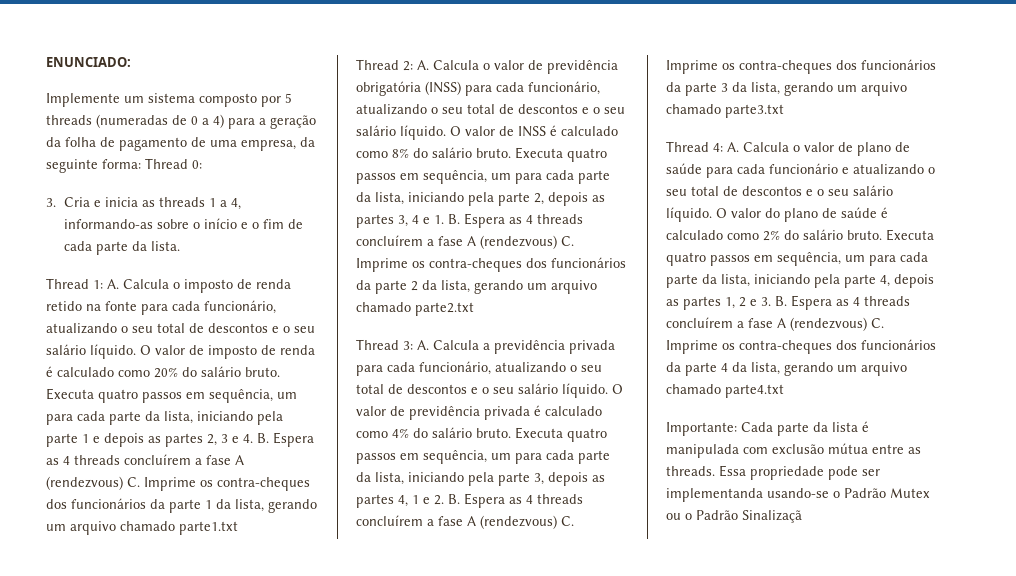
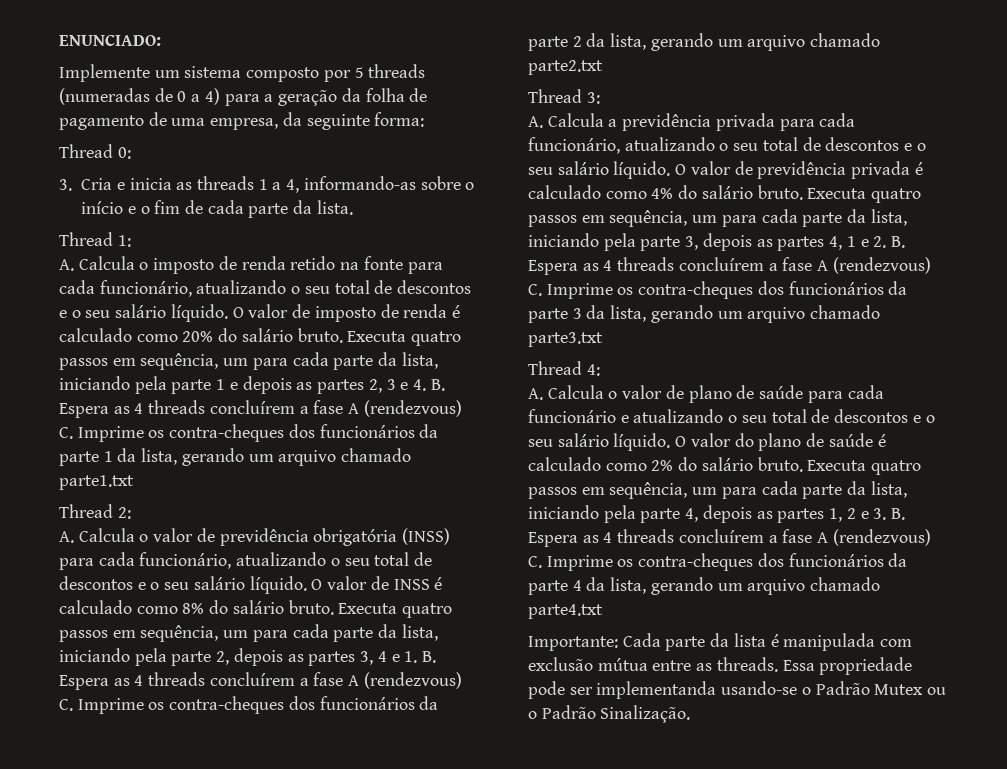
- Implemente um sistema composto por 5 threads (numeradas de 0 a 4) para a geração da folha de pagamento de uma empresa, da seguinte forma: Thread 0:
+ Implemente um sistema composto por 5 threads (numeradas de 0 a 4) para a geração da folha de pagamento de uma empresa, da seguinte forma:
+ Thread 0:
- Thread 1: A. Calcula o imposto de renda retido na fonte para cada funcionário, atualizando o seu total de descontos e o seu salário líquido.
+ Thread 1:
+ A. Calcula o imposto de renda retido na fonte para cada funcionário, atualizando o seu total de descontos e o seu salário líquido.
- Thread 2: A. Calcula o valor de previdência obrigatória (INSS) para cada funcionário, atualizando o seu total de descontos e o seu salário líquido.
+ Thread 2:
+ A. Calcula o valor de previdência obrigatória (INSS) para cada funcionário, atualizando o seu total de descontos e o seu salário líquido.
- Thread 3: A. Calcula a previdência privada para cada funcionário, atualizando o seu total de descontos e o seu salário líquido.
+ Thread 3:
+ A. Calcula a previdência privada para cada funcionário, atualizando o seu total de descontos e o seu salário líquido.
- Thread 4: A. Calcula o valor de plano de saúde para cada funcionário e atualizando o seu total de descontos e o seu salário líquido.
+ Thread 4:
+ A. Calcula o valor de plano de saúde para cada funcionário e atualizando o seu total de descontos e o seu salário líquido.
- Essa propriedade pode ser implementanda usando-se o Padrão Mutex ou o Padrão Sinalizaçã
+ Essa propriedade pode ser implementanda usando-se o Padrão Mutex ou o Padrão Sinalização.

